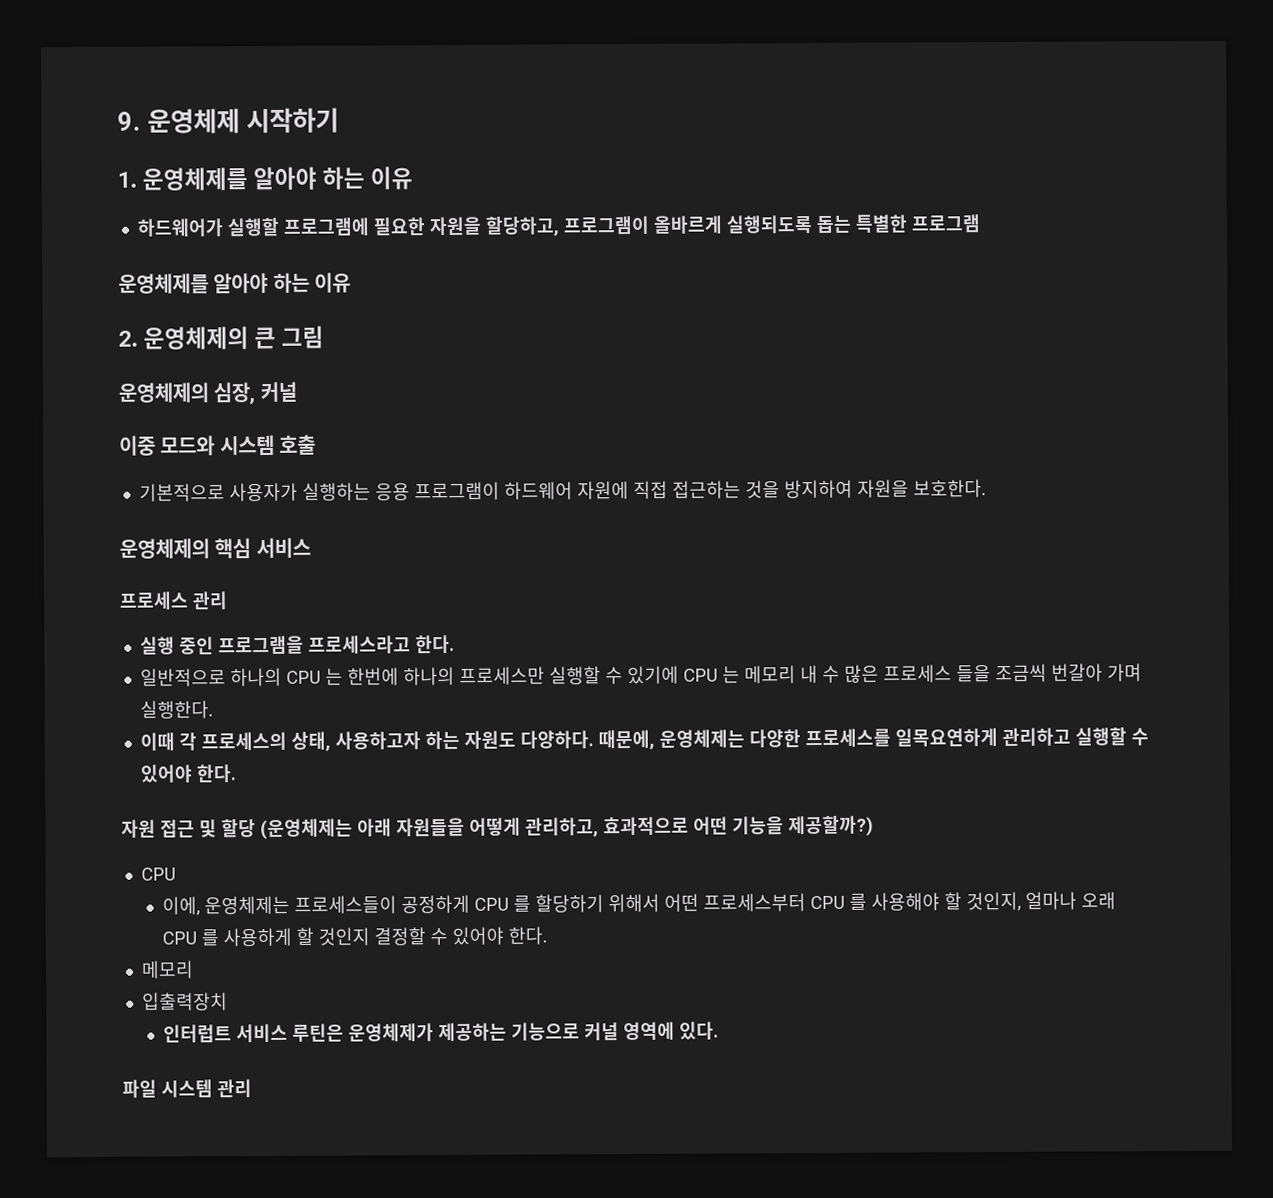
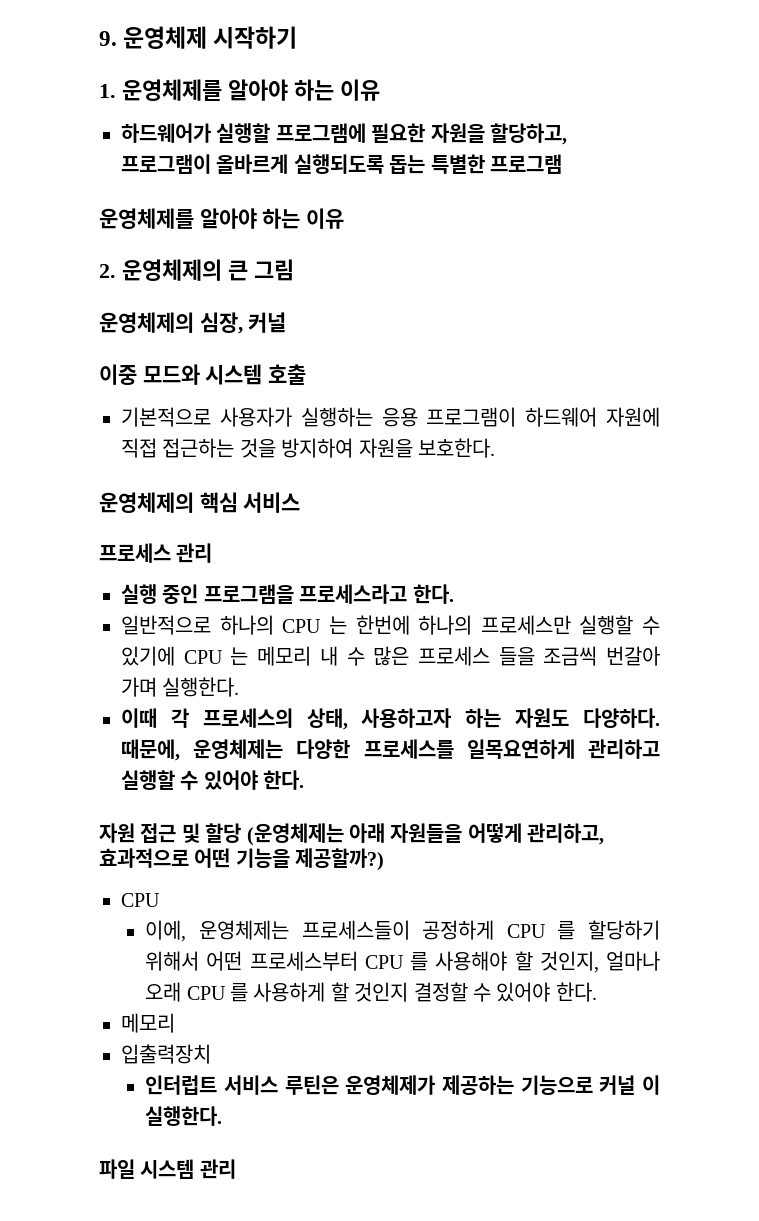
- 인터럽트 서비스 루틴은 운영체제가 제공하는 기능으로 커널 영역에 있다.
+ 인터럽트 서비스 루틴은 운영체제가 제공하는 기능으로 커널 이 실행한다.

